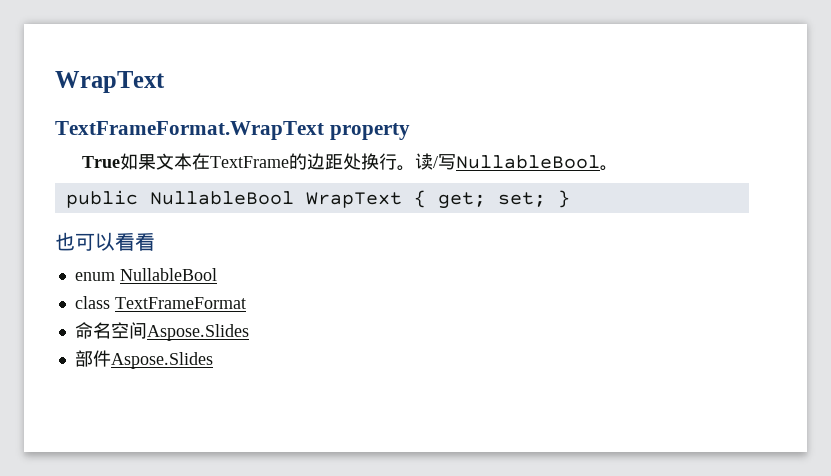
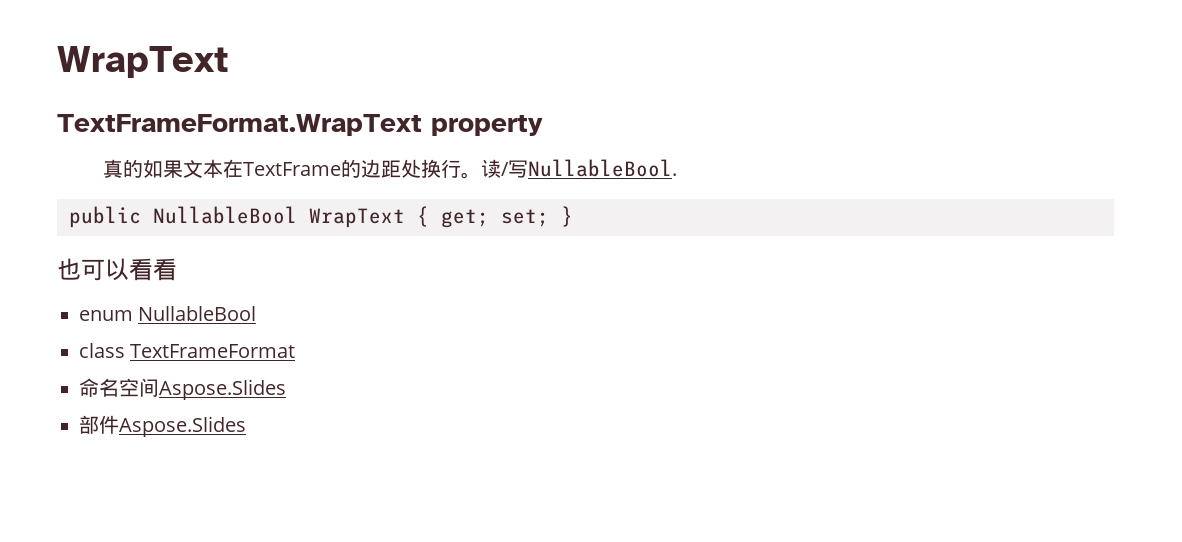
- True如果文本在TextFrame的边距处换行。
+ 真的如果文本在TextFrame的边距处换行。
- 读/写NullableBool。
+ 读/写NullableBool.

